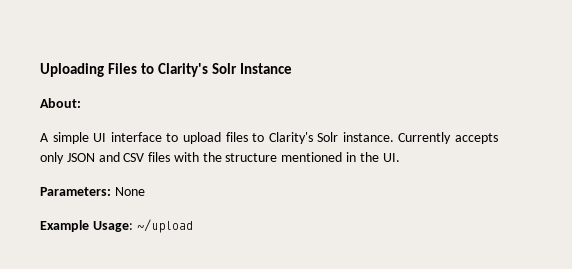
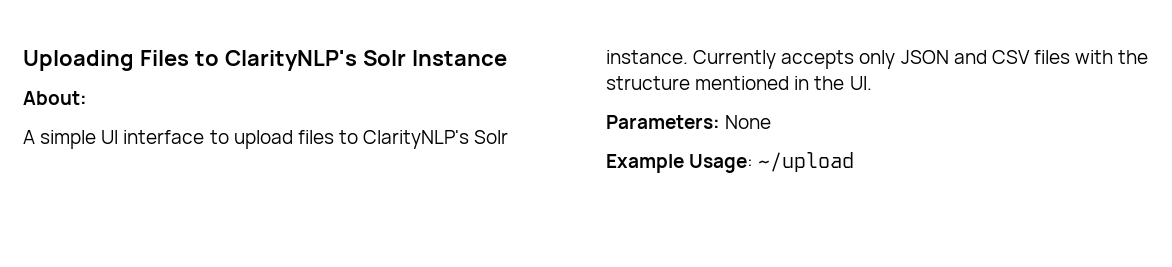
- Uploading Files to Clarity's Solr Instance
+ Uploading Files to ClarityNLP's Solr Instance
- A simple UI interface to upload files to Clarity's Solr instance.
+ A simple UI interface to upload files to ClarityNLP's Solr instance.

